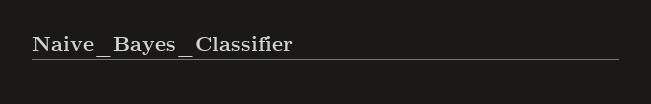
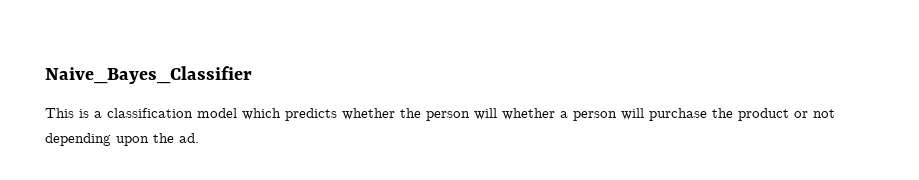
+ This is a classification model which predicts whether the person will whether a person will purchase the product or not depending upon the ad.

